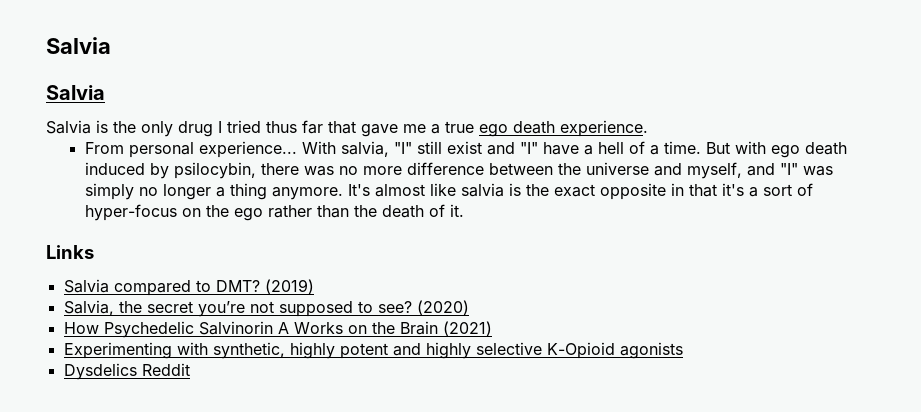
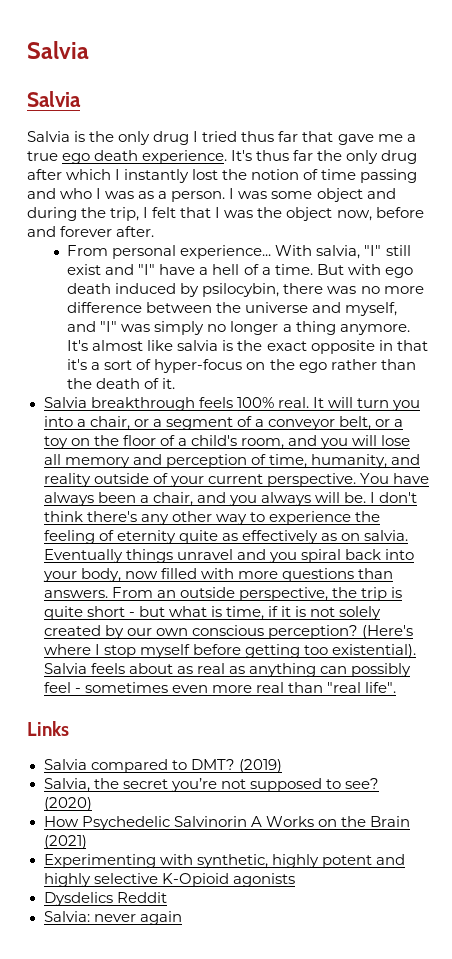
+ It's thus far the only drug after which I instantly lost the notion of time passing and who I was as a person. I was some object and during the trip, I felt that I was the object now, before and forever after.
+ Salvia breakthrough feels 100% real. It will turn you into a chair, or a segment of a conveyor belt, or a toy on the floor of a child's room, and you will lose all memory and perception of time, humanity, and reality outside of your current perspective. You have always been a chair, and you always will be. I don't think there's any other way to experience the feeling of eternity quite as effectively as on salvia. Eventually things unravel and you spiral back into your body, now filled with more questions than answers. From an outside perspective, the trip is quite short - but what is time, if it is not solely created by our own conscious perception? (Here's where I stop myself before getting too existential). Salvia feels about as real as anything can possibly feel - sometimes even more real than "real life".
+ Salvia: never again

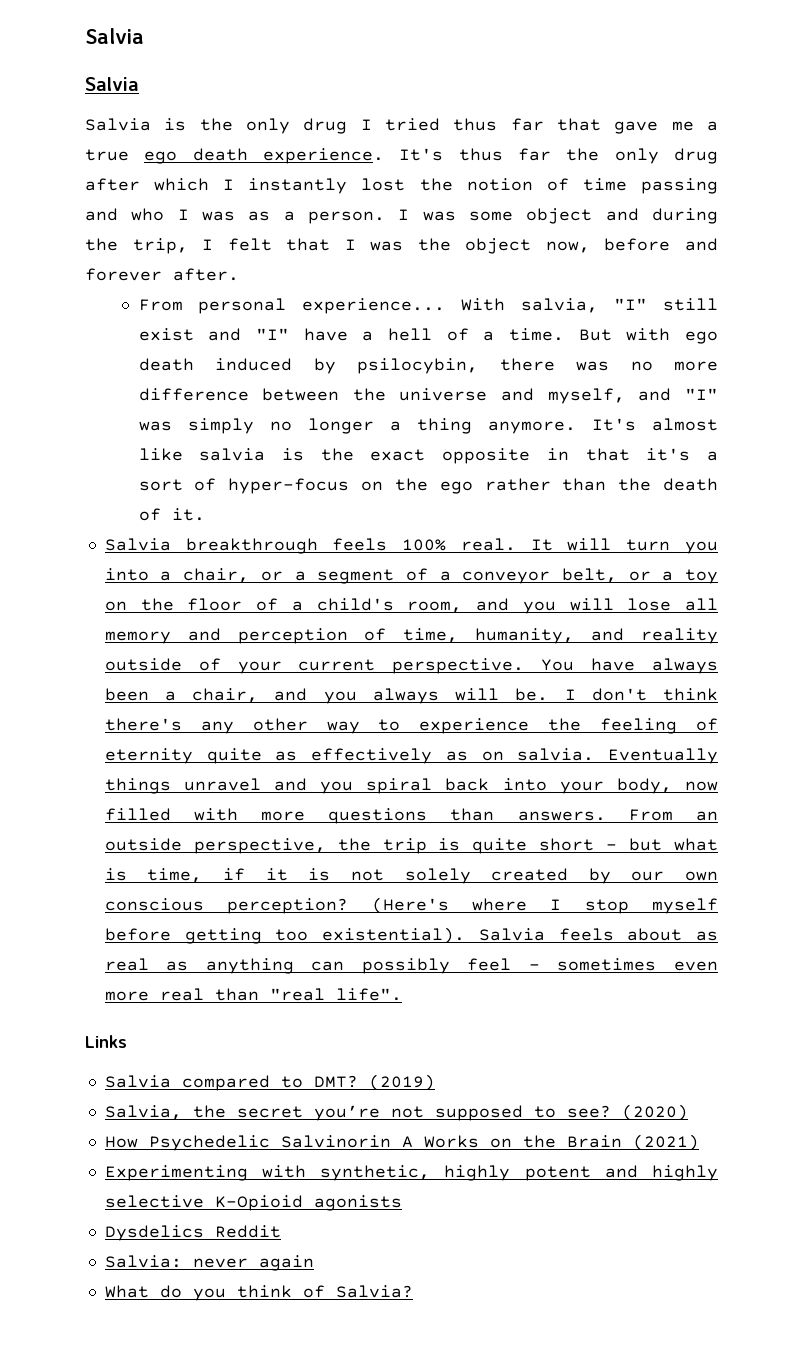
+ What do you think of Salvia?

